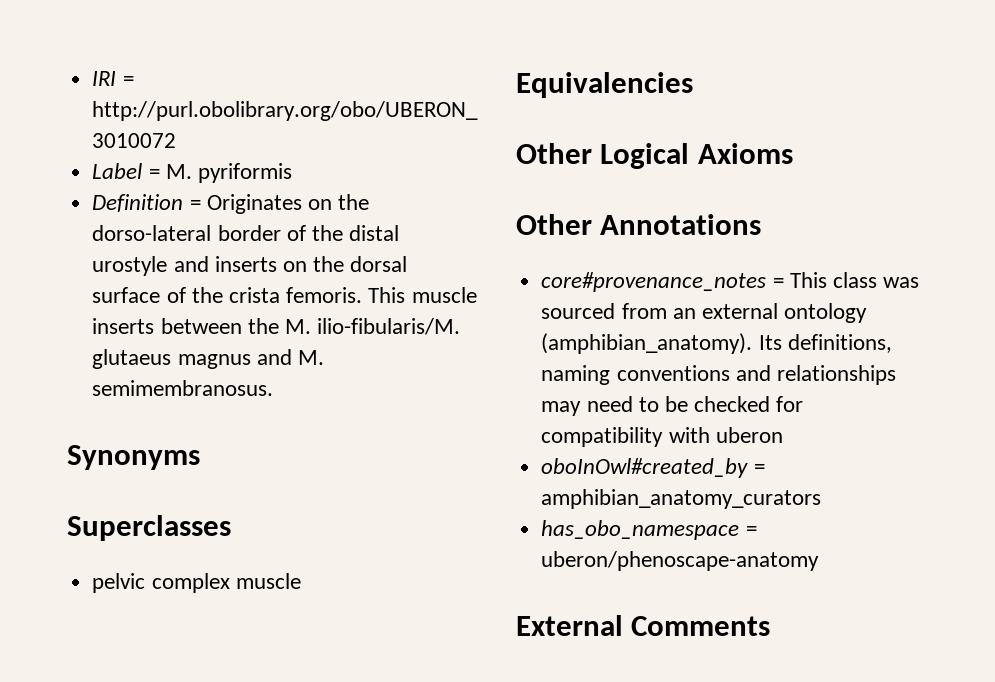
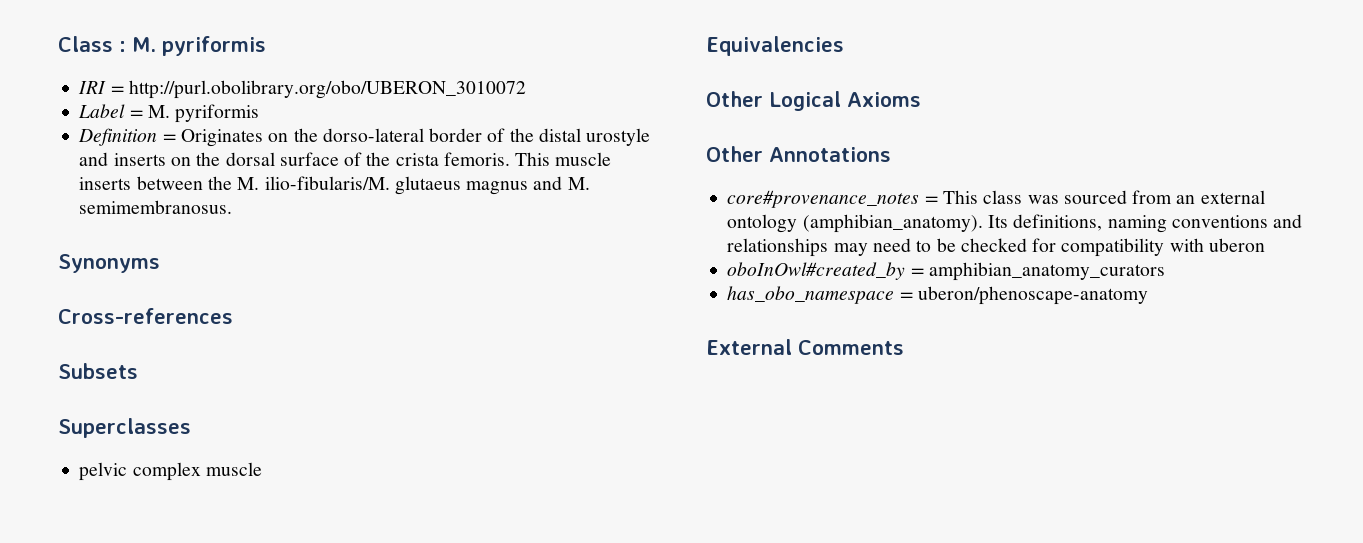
+ Class : M. pyriformis
+ Cross-references
+ Subsets

